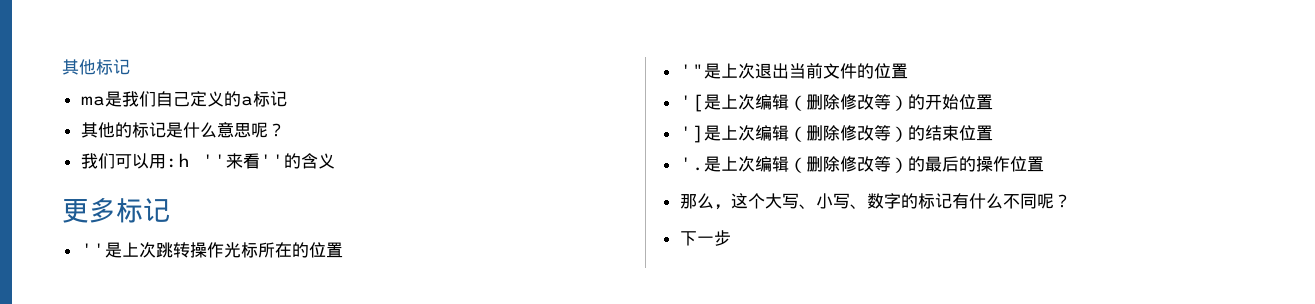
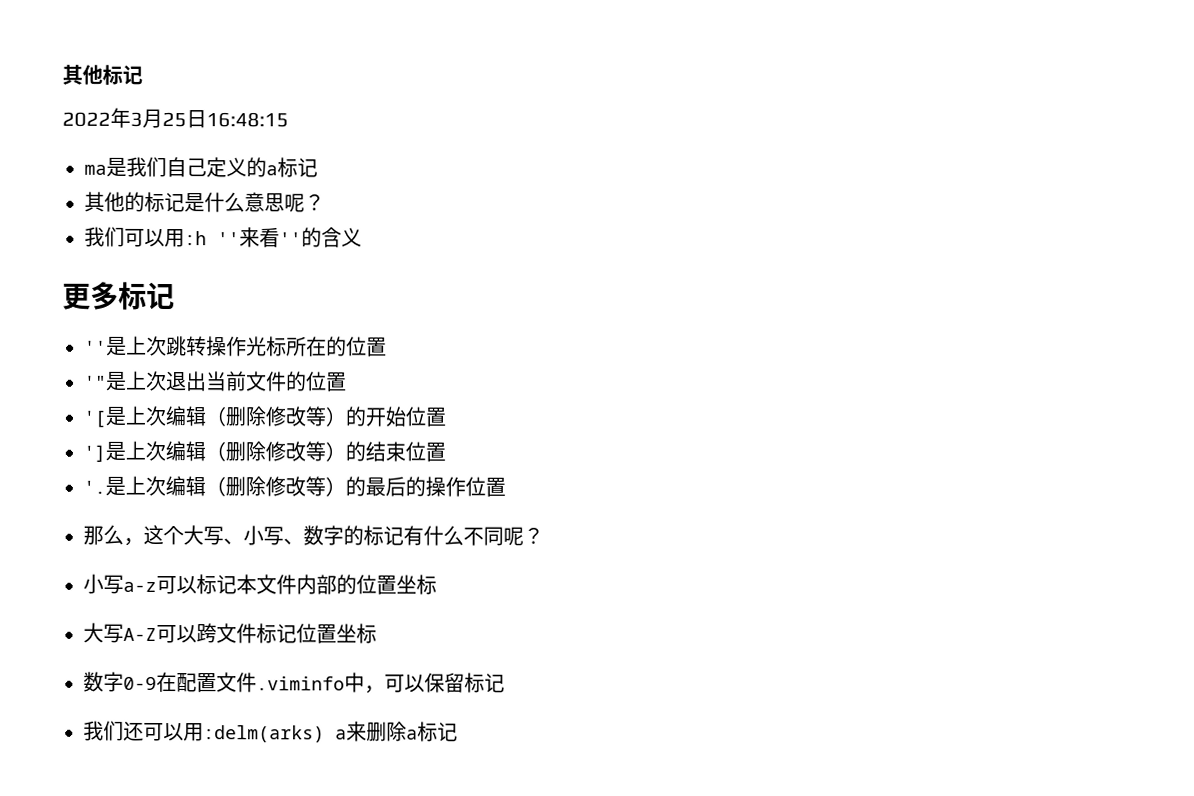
+ 2022年3月25日16:48:15
- 下一步
+ 小写a-z可以标记本文件内部的位置坐标
+ 大写A-Z可以跨文件标记位置坐标
+ 数字0-9在配置文件.viminfo中，可以保留标记
+ 我们还可以用:delm(arks) a来删除a标记

